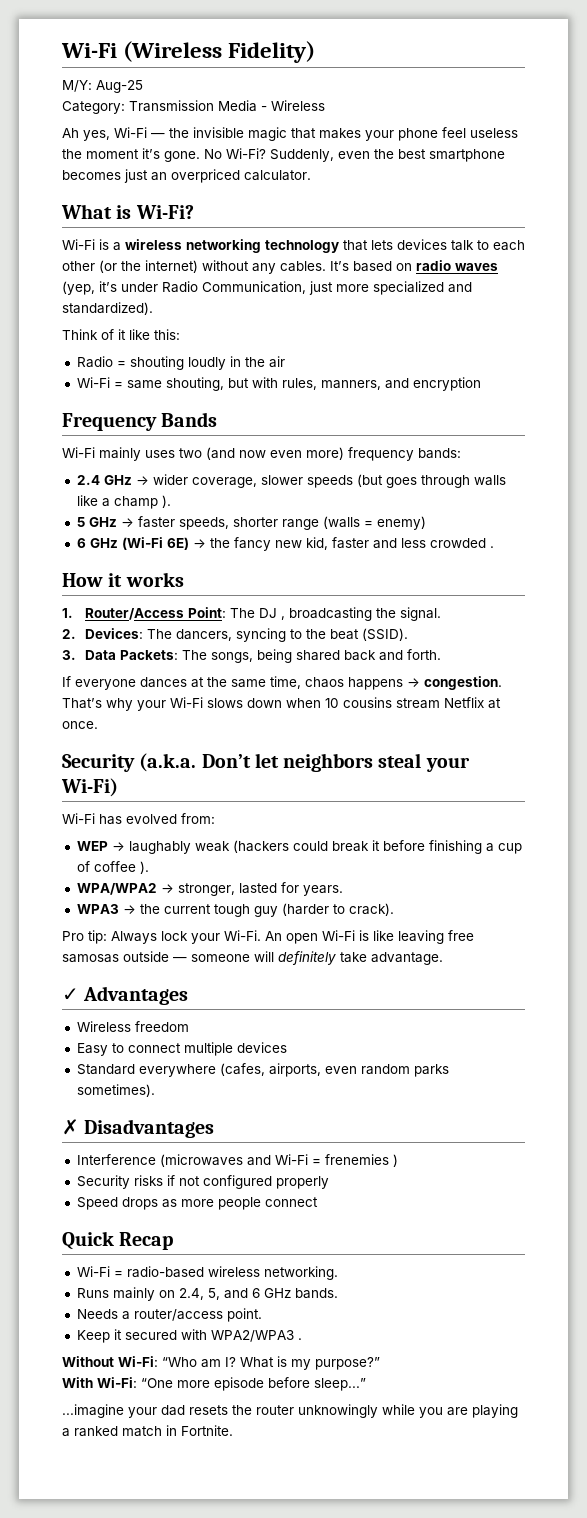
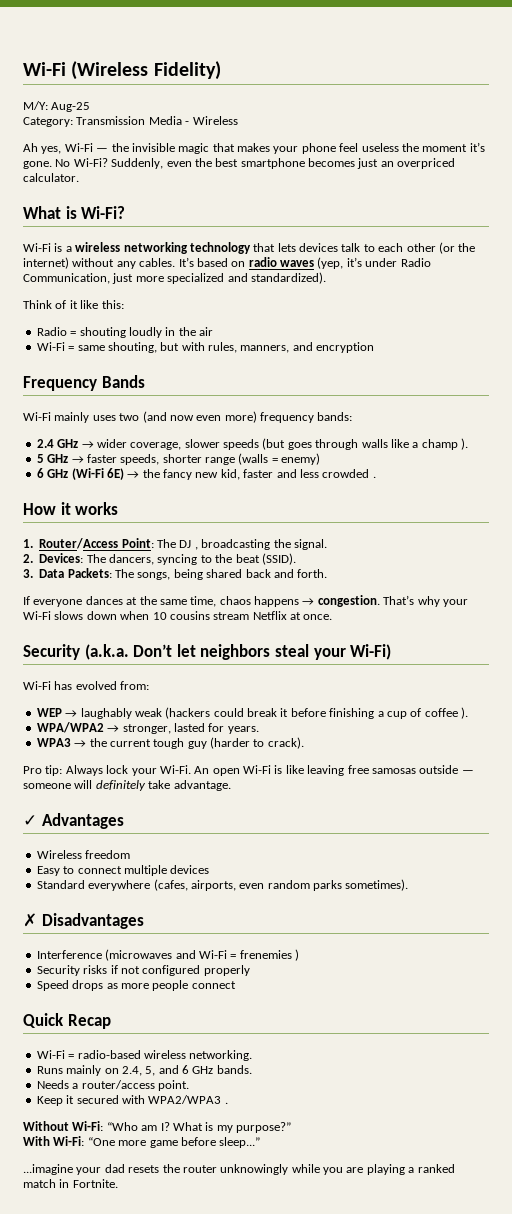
- With Wi-Fi: “One more episode before sleep...”
+ With Wi-Fi: “One more game before sleep...”

